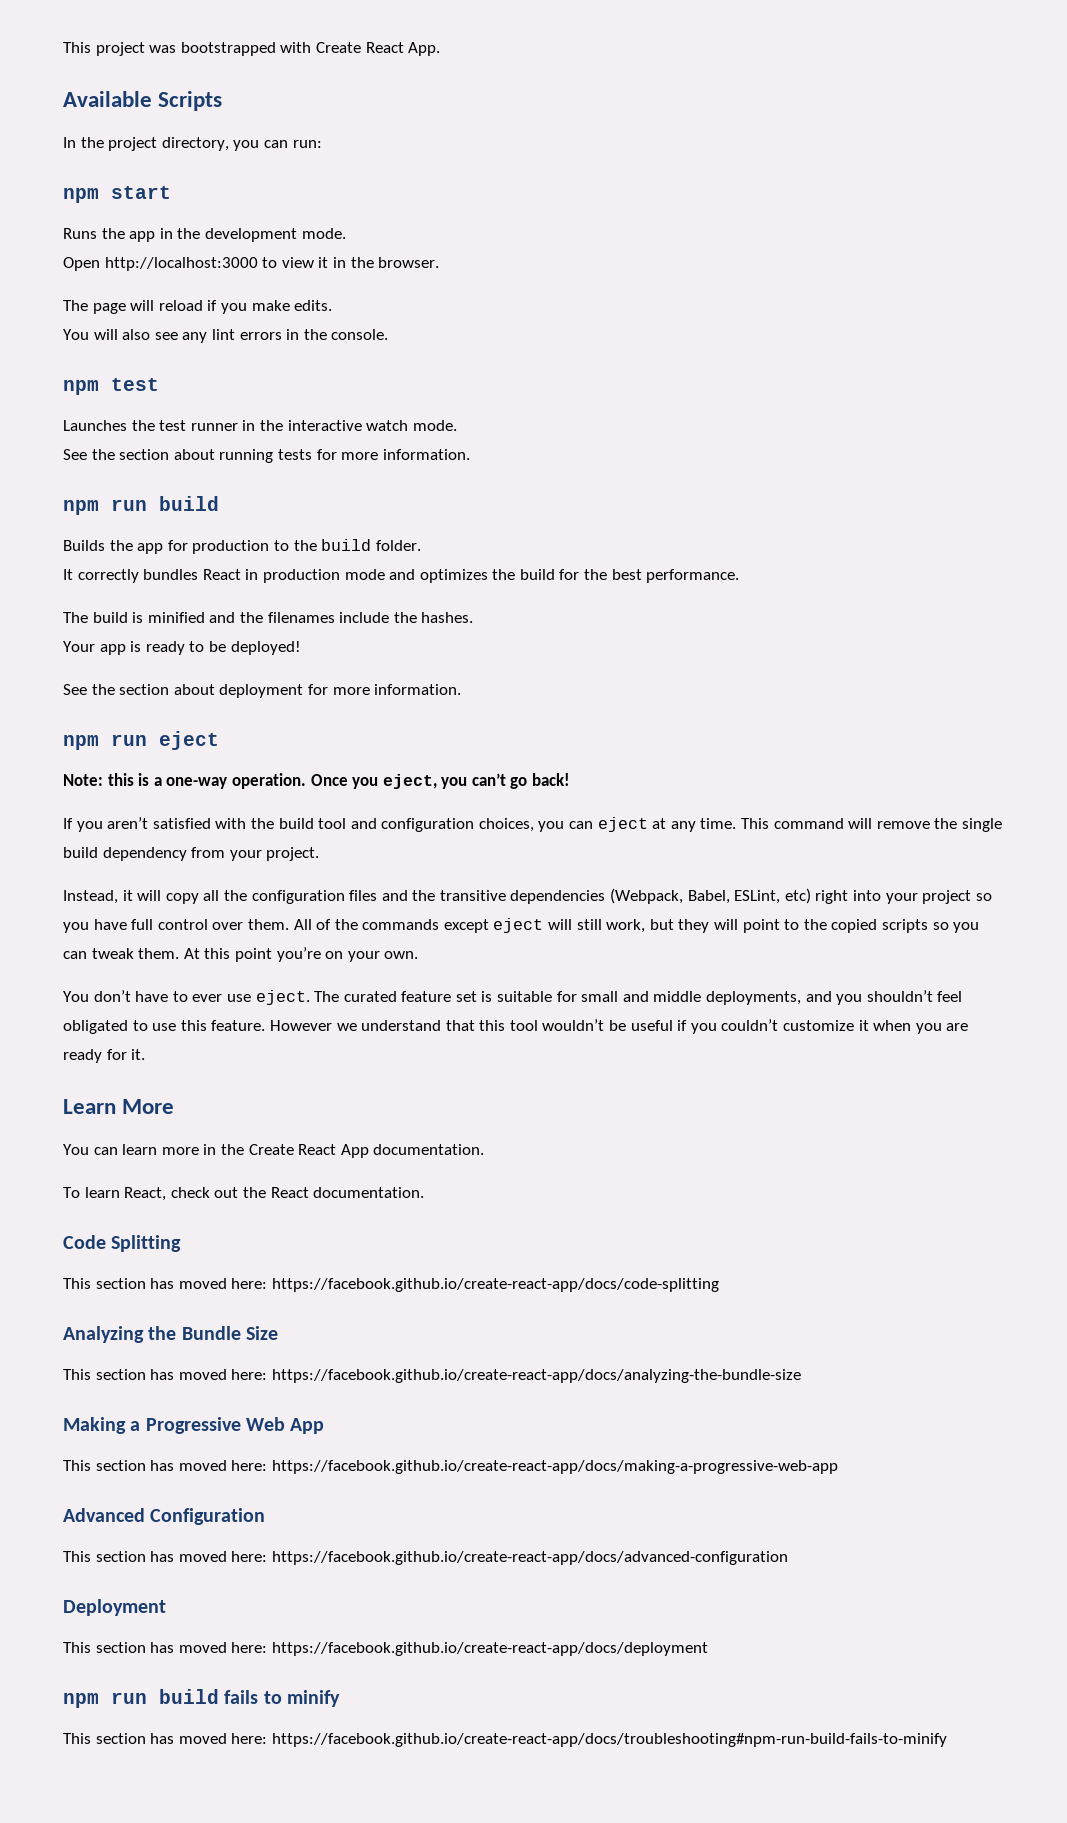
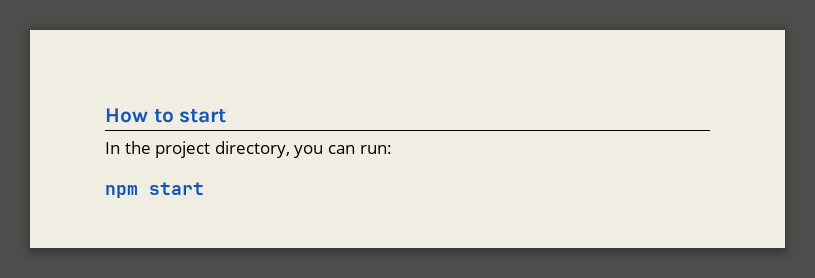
- This project was bootstrapped with Create React App.
- Available Scripts
+ How to start
- Runs the app in the development mode.
- Open http://localhost:3000 to view it in the browser.
- The page will reload if you make edits.
- You will also see any lint errors in the console.
- npm test
- Launches the test runner in the interactive watch mode.
- See the section about running tests for more information.
- npm run build
- Builds the app for production to the build folder.
- It correctly bundles React in production mode and optimizes the build for the best performance.
- The build is minified and the filenames include the hashes.
- Your app is ready to be deployed!
- See the section about deployment for more information.
- npm run eject
- Note: this is a one-way operation. Once you eject, you can’t go back!
- If you aren’t satisfied with the build tool and configuration choices, you can eject at any time. This command will remove the single build dependency from your project.
- Instead, it will copy all the configuration files and the transitive dependencies (Webpack, Babel, ESLint, etc) right into your project so you have full control over them. All of the commands except eject will still work, but they will point to the copied scripts so you can tweak them. At this point you’re on your own.
- You don’t have to ever use eject. The curated feature set is suitable for small and middle deployments, and you shouldn’t feel obligated to use this feature. However we understand that this tool wouldn’t be useful if you couldn’t customize it when you are ready for it.
- Learn More
- You can learn more in the Create React App documentation.
- To learn React, check out the React documentation.
- Code Splitting
- This section has moved here: https://facebook.github.io/create-react-app/docs/code-splitting
- Analyzing the Bundle Size
- This section has moved here: https://facebook.github.io/create-react-app/docs/analyzing-the-bundle-size
- Making a Progressive Web App
- This section has moved here: https://facebook.github.io/create-react-app/docs/making-a-progressive-web-app
- Advanced Configuration
- This section has moved here: https://facebook.github.io/create-react-app/docs/advanced-configuration
- Deployment
- This section has moved here: https://facebook.github.io/create-react-app/docs/deployment
- npm run build fails to minify
- This section has moved here: https://facebook.github.io/create-react-app/docs/troubleshooting#npm-run-build-fails-to-minify

